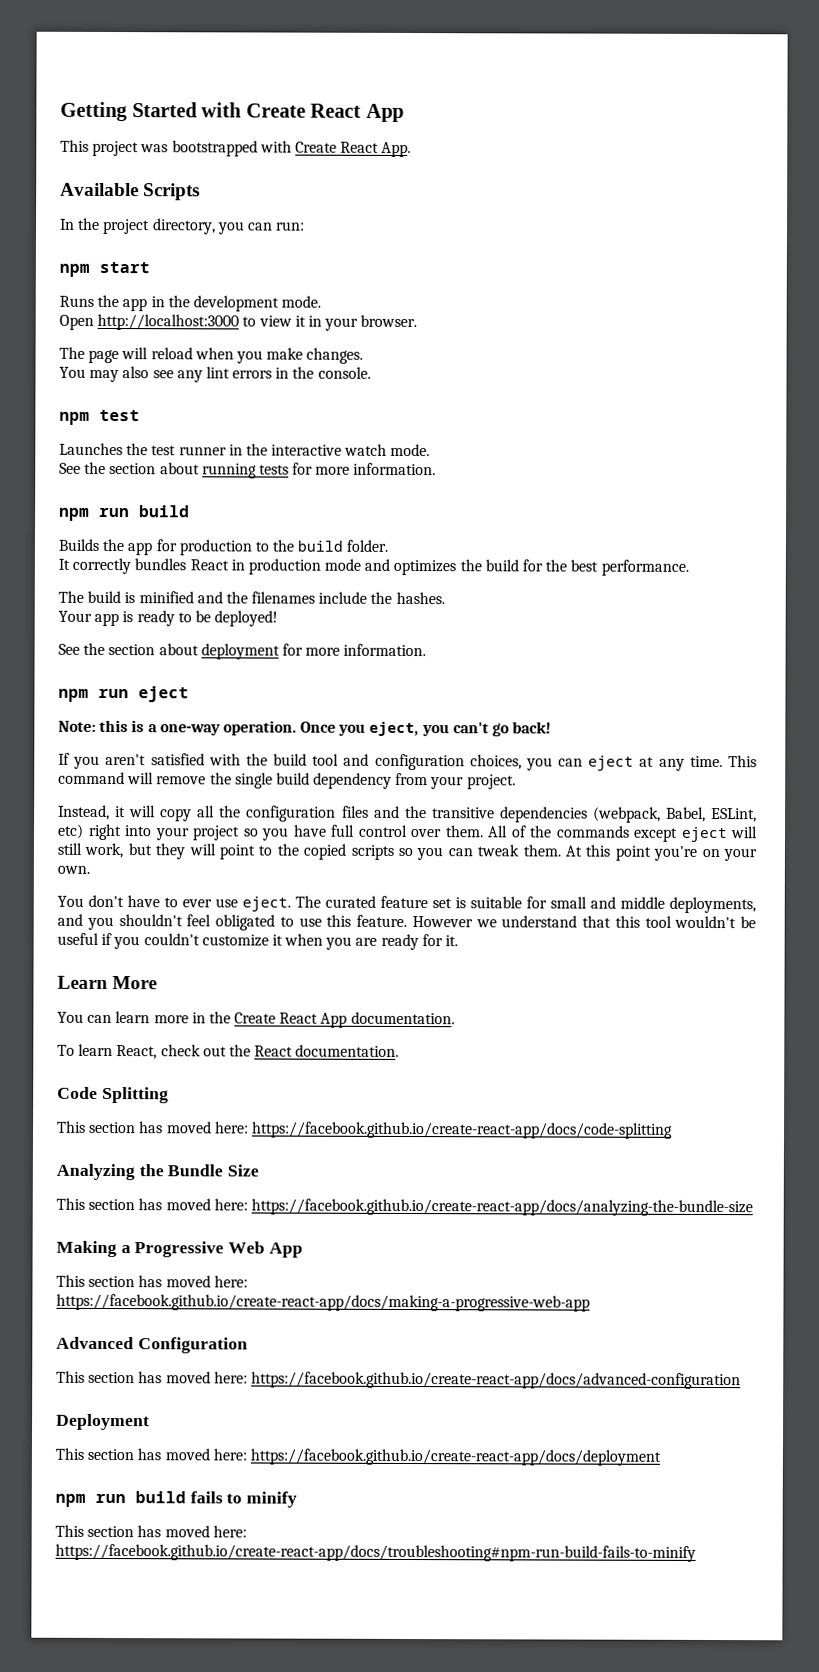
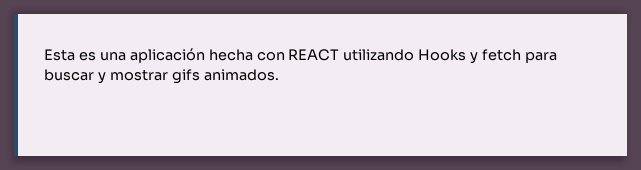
- Getting Started with Create React App
- This project was bootstrapped with Create React App.
- Available Scripts
- In the project directory, you can run:
- npm start
- Runs the app in the development mode.
- Open http://localhost:3000 to view it in your browser.
- The page will reload when you make changes.
- You may also see any lint errors in the console.
- npm test
- Launches the test runner in the interactive watch mode.
- See the section about running tests for more information.
- npm run build
- Builds the app for production to the build folder.
- It correctly bundles React in production mode and optimizes the build for the best performance.
- The build is minified and the filenames include the hashes.
- Your app is ready to be deployed!
- See the section about deployment for more information.
- npm run eject
- Note: this is a one-way operation. Once you eject, you can't go back!
- If you aren't satisfied with the build tool and configuration choices, you can eject at any time. This command will remove the single build dependency from your project.
- Instead, it will copy all the configuration files and the transitive dependencies (webpack, Babel, ESLint, etc) right into your project so you have full control over them. All of the commands except eject will still work, but they will point to the copied scripts so you can tweak them. At this point you're on your own.
- You don't have to ever use eject. The curated feature set is suitable for small and middle deployments, and you shouldn't feel obligated to use this feature. However we understand that this tool wouldn't be useful if you couldn't customize it when you are ready for it.
- Learn More
- You can learn more in the Create React App documentation.
- To learn React, check out the React documentation.
- Code Splitting
- This section has moved here: https://facebook.github.io/create-react-app/docs/code-splitting
- Analyzing the Bundle Size
- This section has moved here: https://facebook.github.io/create-react-app/docs/analyzing-the-bundle-size
- Making a Progressive Web App
- This section has moved here: https://facebook.github.io/create-react-app/docs/making-a-progressive-web-app
- Advanced Configuration
- This section has moved here: https://facebook.github.io/create-react-app/docs/advanced-configuration
- Deployment
- This section has moved here: https://facebook.github.io/create-react-app/docs/deployment
- npm run build fails to minify
- This section has moved here: https://facebook.github.io/create-react-app/docs/troubleshooting#npm-run-build-fails-to-minify
+ Esta es una aplicación hecha con REACT utilizando Hooks y fetch para buscar y mostrar gifs animados.

